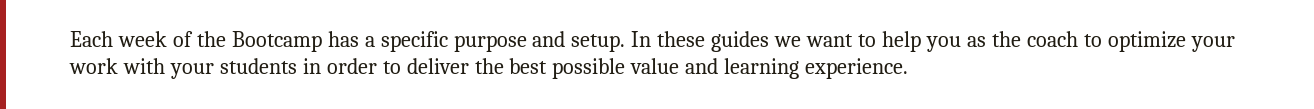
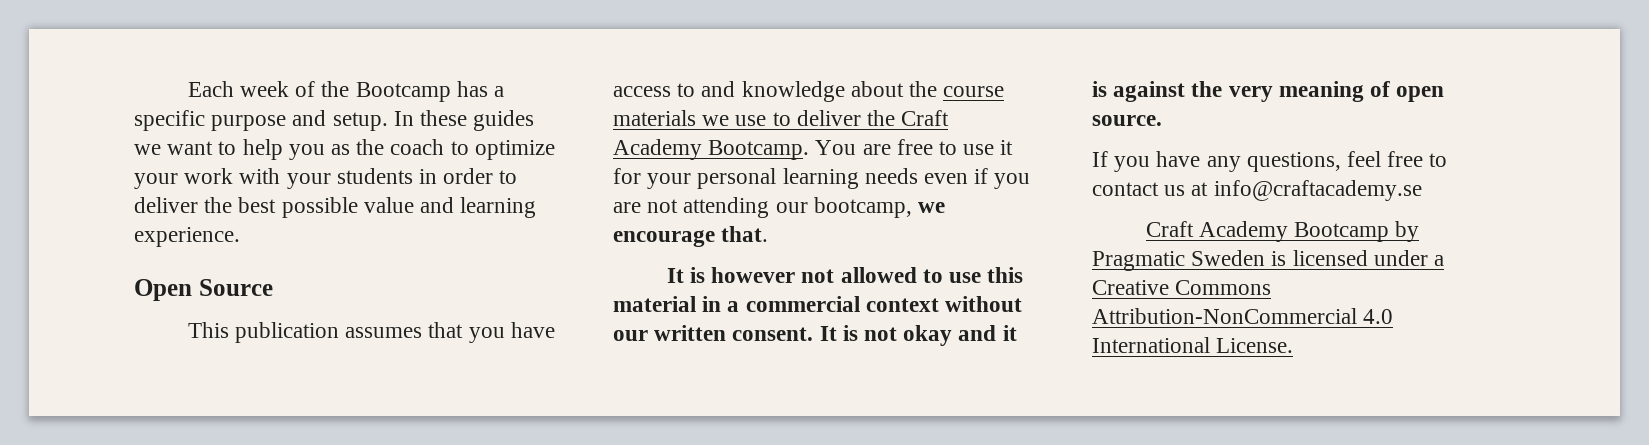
+ Open Source
+ This publication assumes that you have access to and knowledge about the course materials we use to deliver the Craft Academy Bootcamp. You are free to use it for your personal learning needs even if you are not attending our bootcamp, we encourage that.
+ It is however not allowed to use this material in a commercial context without our written consent. It is not okay and it is against the very meaning of open source.
+ If you have any questions, feel free to contact us at info@craftacademy.se
+ Craft Academy Bootcamp by Pragmatic Sweden is licensed under a Creative Commons Attribution-NonCommercial 4.0 International License.

